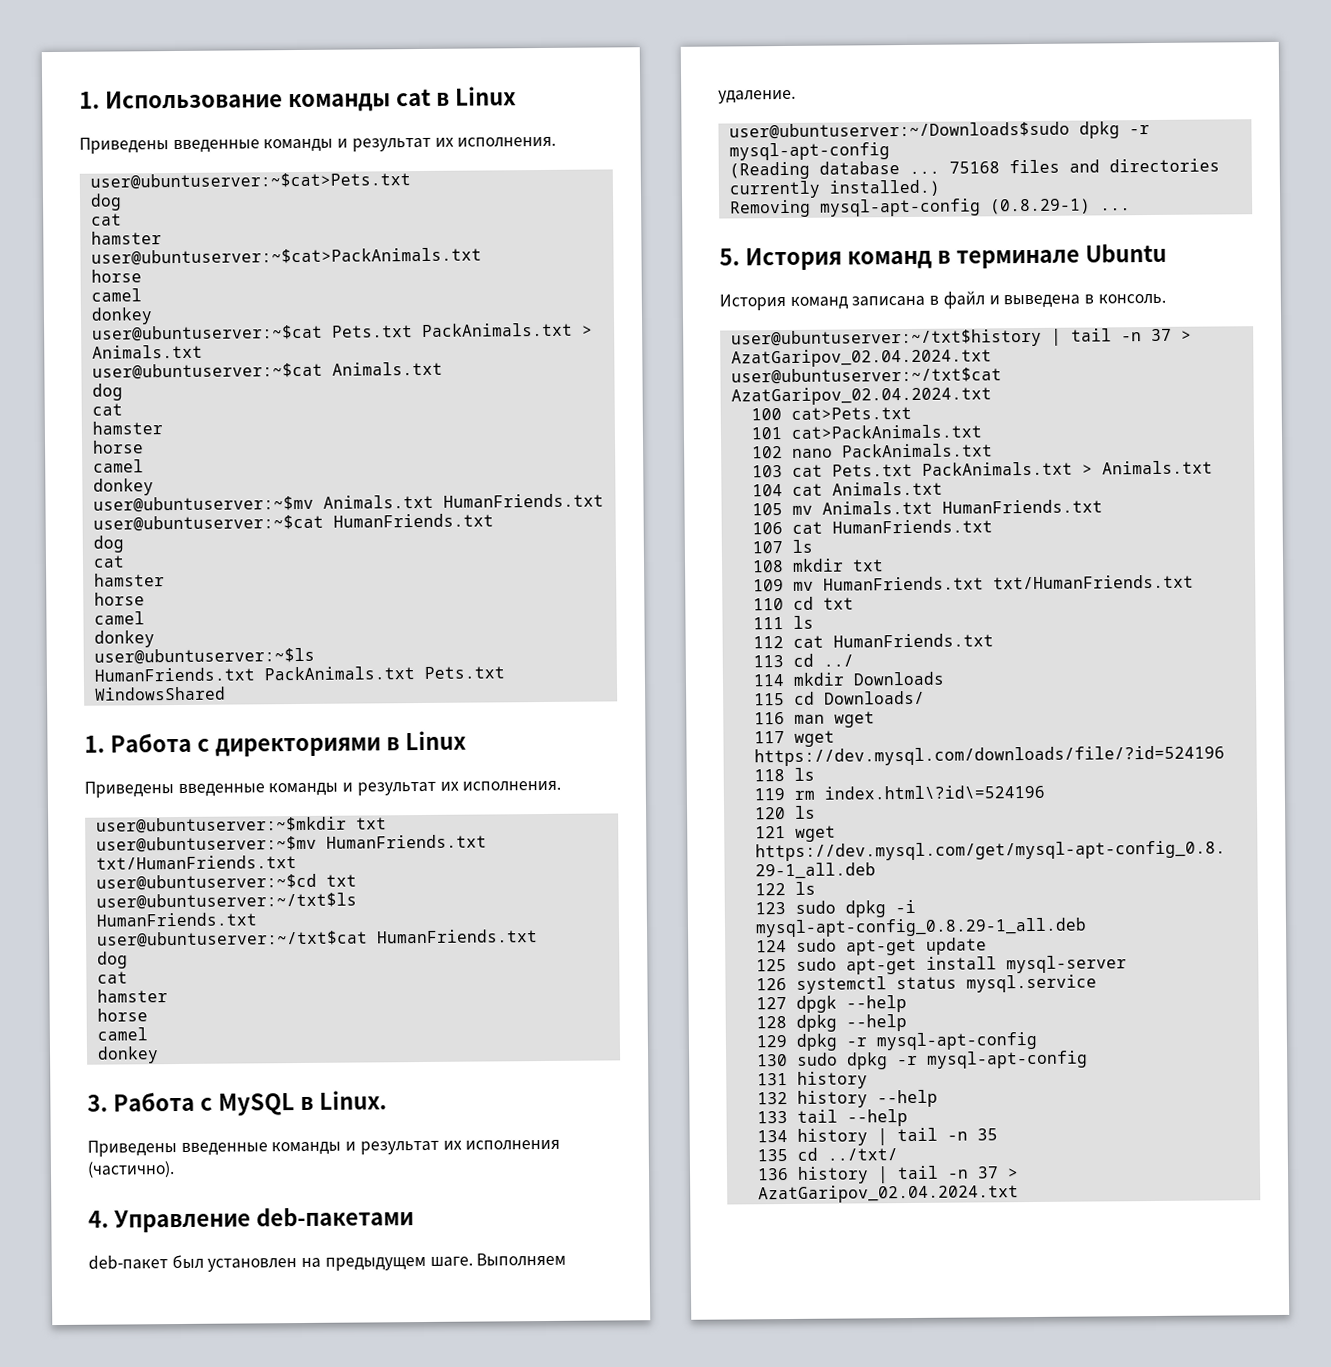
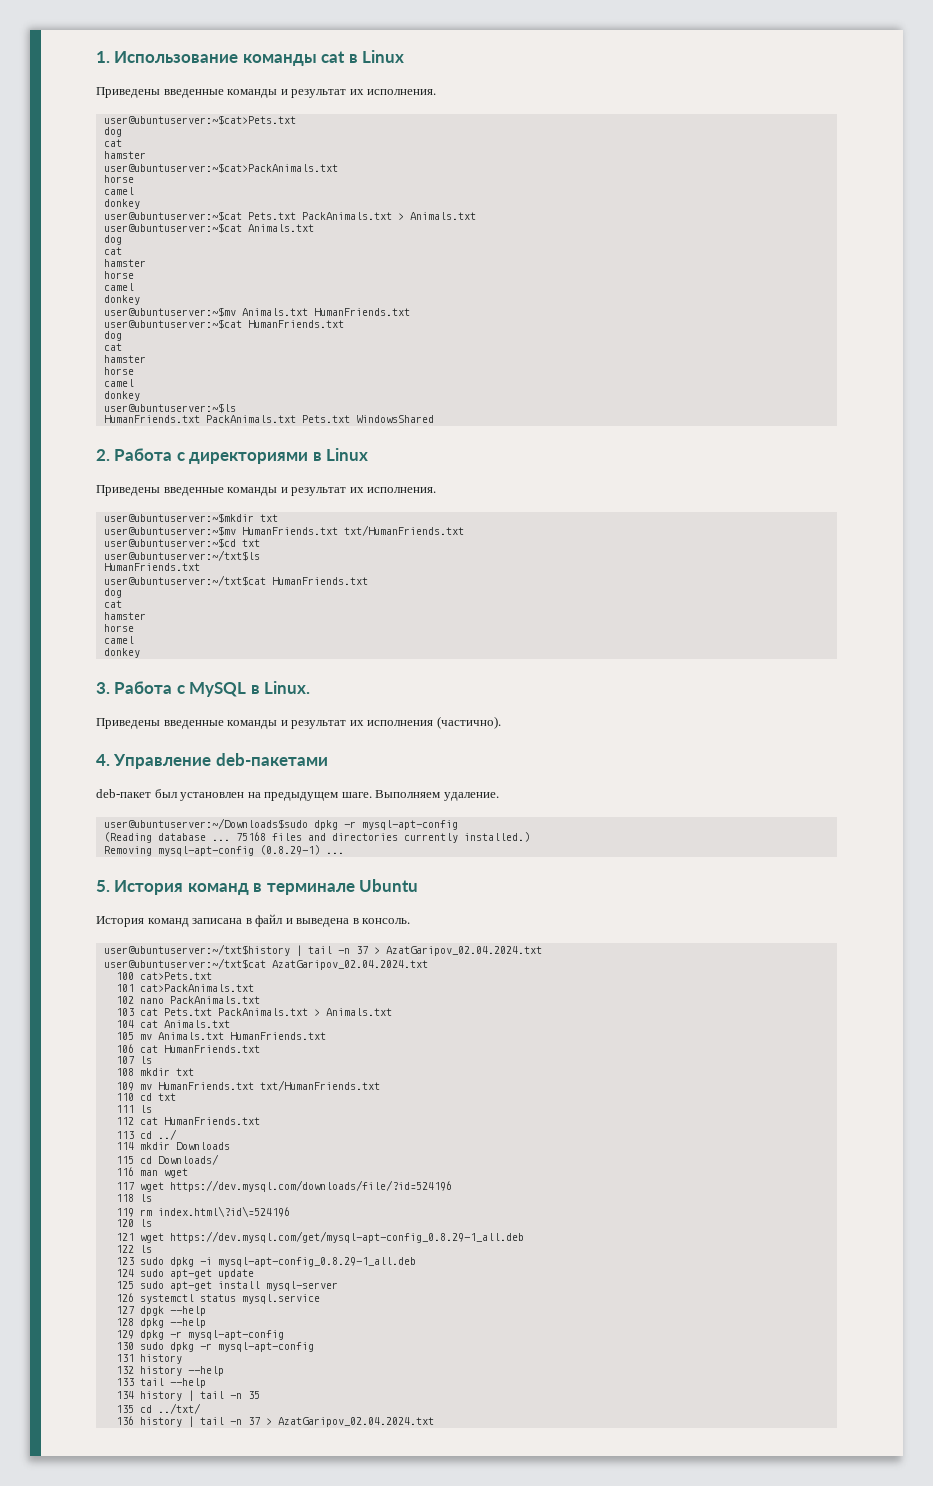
- 1. Работа с директориями в Linux
+ 2. Работа с директориями в Linux

